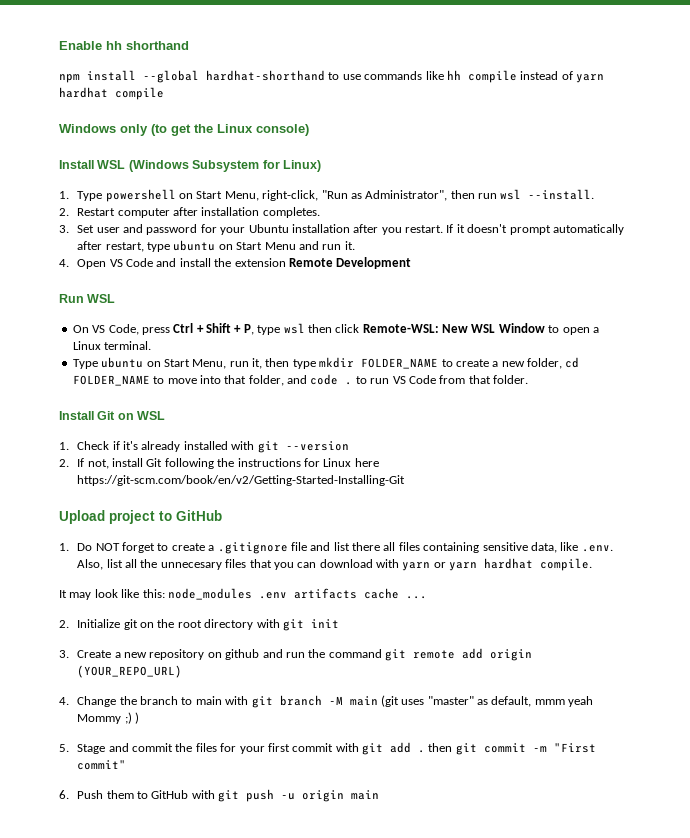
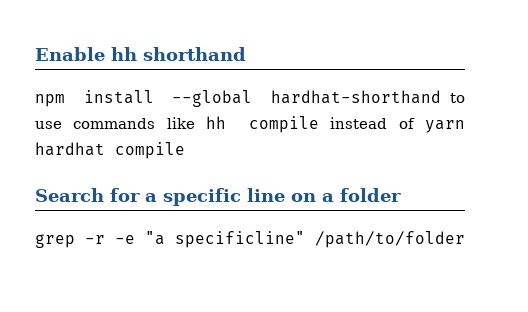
- Windows only (to get the Linux console)
- Install WSL (Windows Subsystem for Linux)
- 1. Type powershell on Start Menu, right-click, "Run as Administrator", then run wsl --install.
- 2. Restart computer after installation completes.
- 3. Set user and password for your Ubuntu installation after you restart. If it doesn't prompt automatically after restart, type ubuntu on Start Menu and run it.
- 4. Open VS Code and install the extension Remote Development
- Run WSL
- On VS Code, press Ctrl + Shift + P, type wsl then click Remote-WSL: New WSL Window to open a Linux terminal.
- Type ubuntu on Start Menu, run it, then type mkdir FOLDER_NAME to create a new folder, cd FOLDER_NAME to move into that folder, and code . to run VS Code from that folder.
- Install Git on WSL
- 1. Check if it's already installed with git --version
- 2. If not, install Git following the instructions for Linux here https://git-scm.com/book/en/v2/Getting-Started-Installing-Git
- Upload project to GitHub
- 1. Do NOT forget to create a .gitignore file and list there all files containing sensitive data, like .env. Also, list all the unnecesary files that you can download with yarn or yarn hardhat compile.
- It may look like this: node_modules .env artifacts cache ...
- 2. Initialize git on the root directory with git init
- 3. Create a new repository on github and run the command git remote add origin (YOUR_REPO_URL)
- 4. Change the branch to main with git branch -M main (git uses "master" as default, mmm yeah Mommy ;) )
- 5. Stage and commit the files for your first commit with git add . then git commit -m "First commit"
- 6. Push them to GitHub with git push -u origin main
+ Search for a specific line on a folder
+ grep -r -e "a specificline" /path/to/folder

